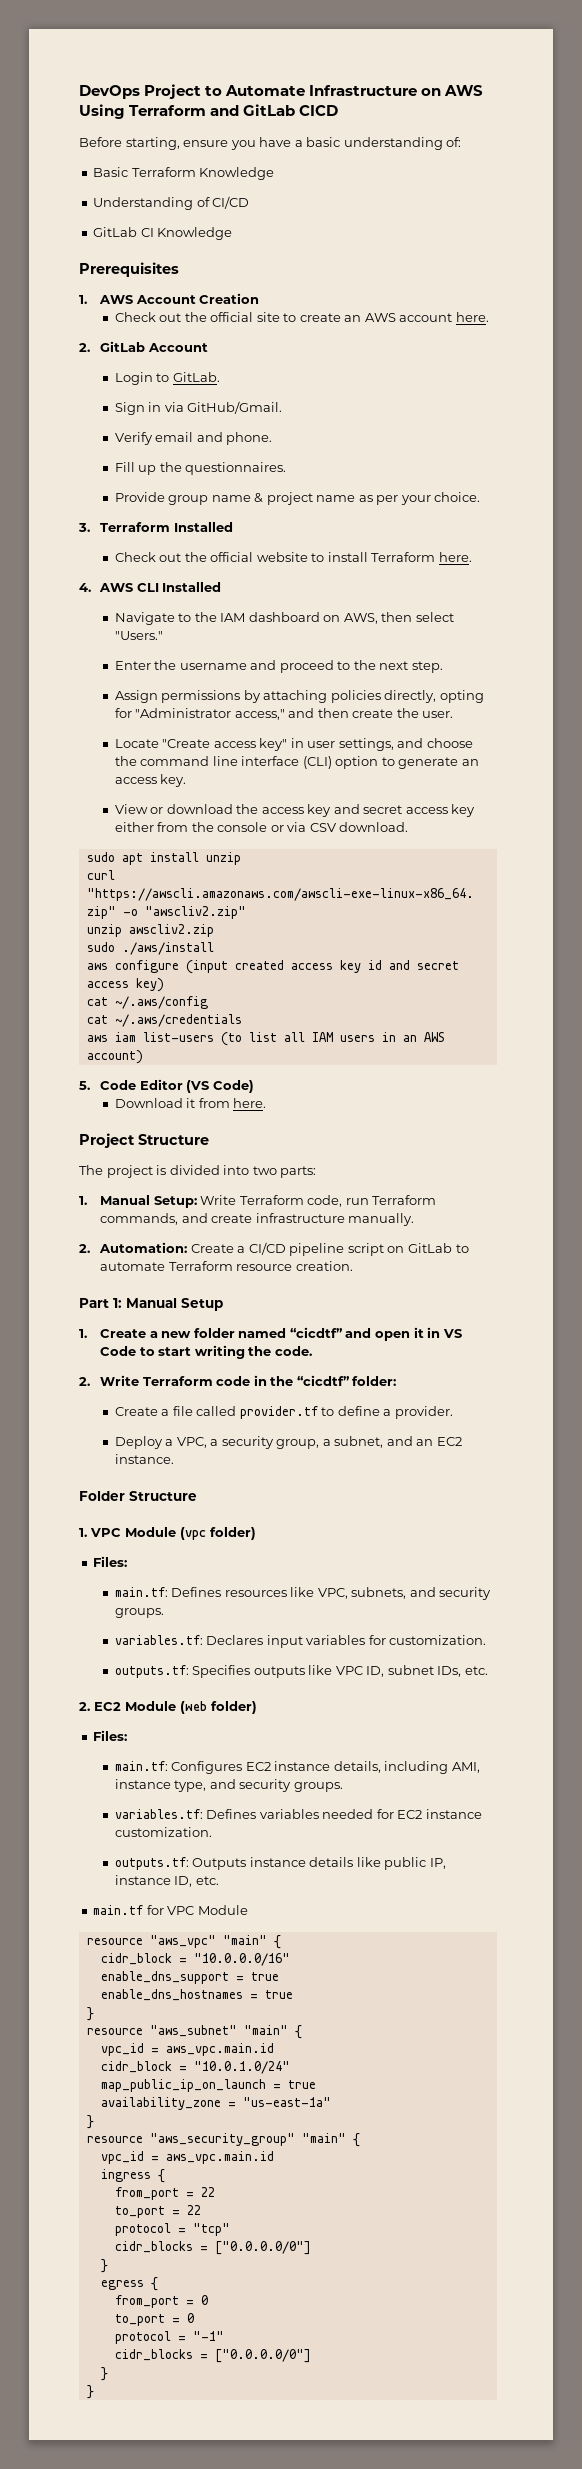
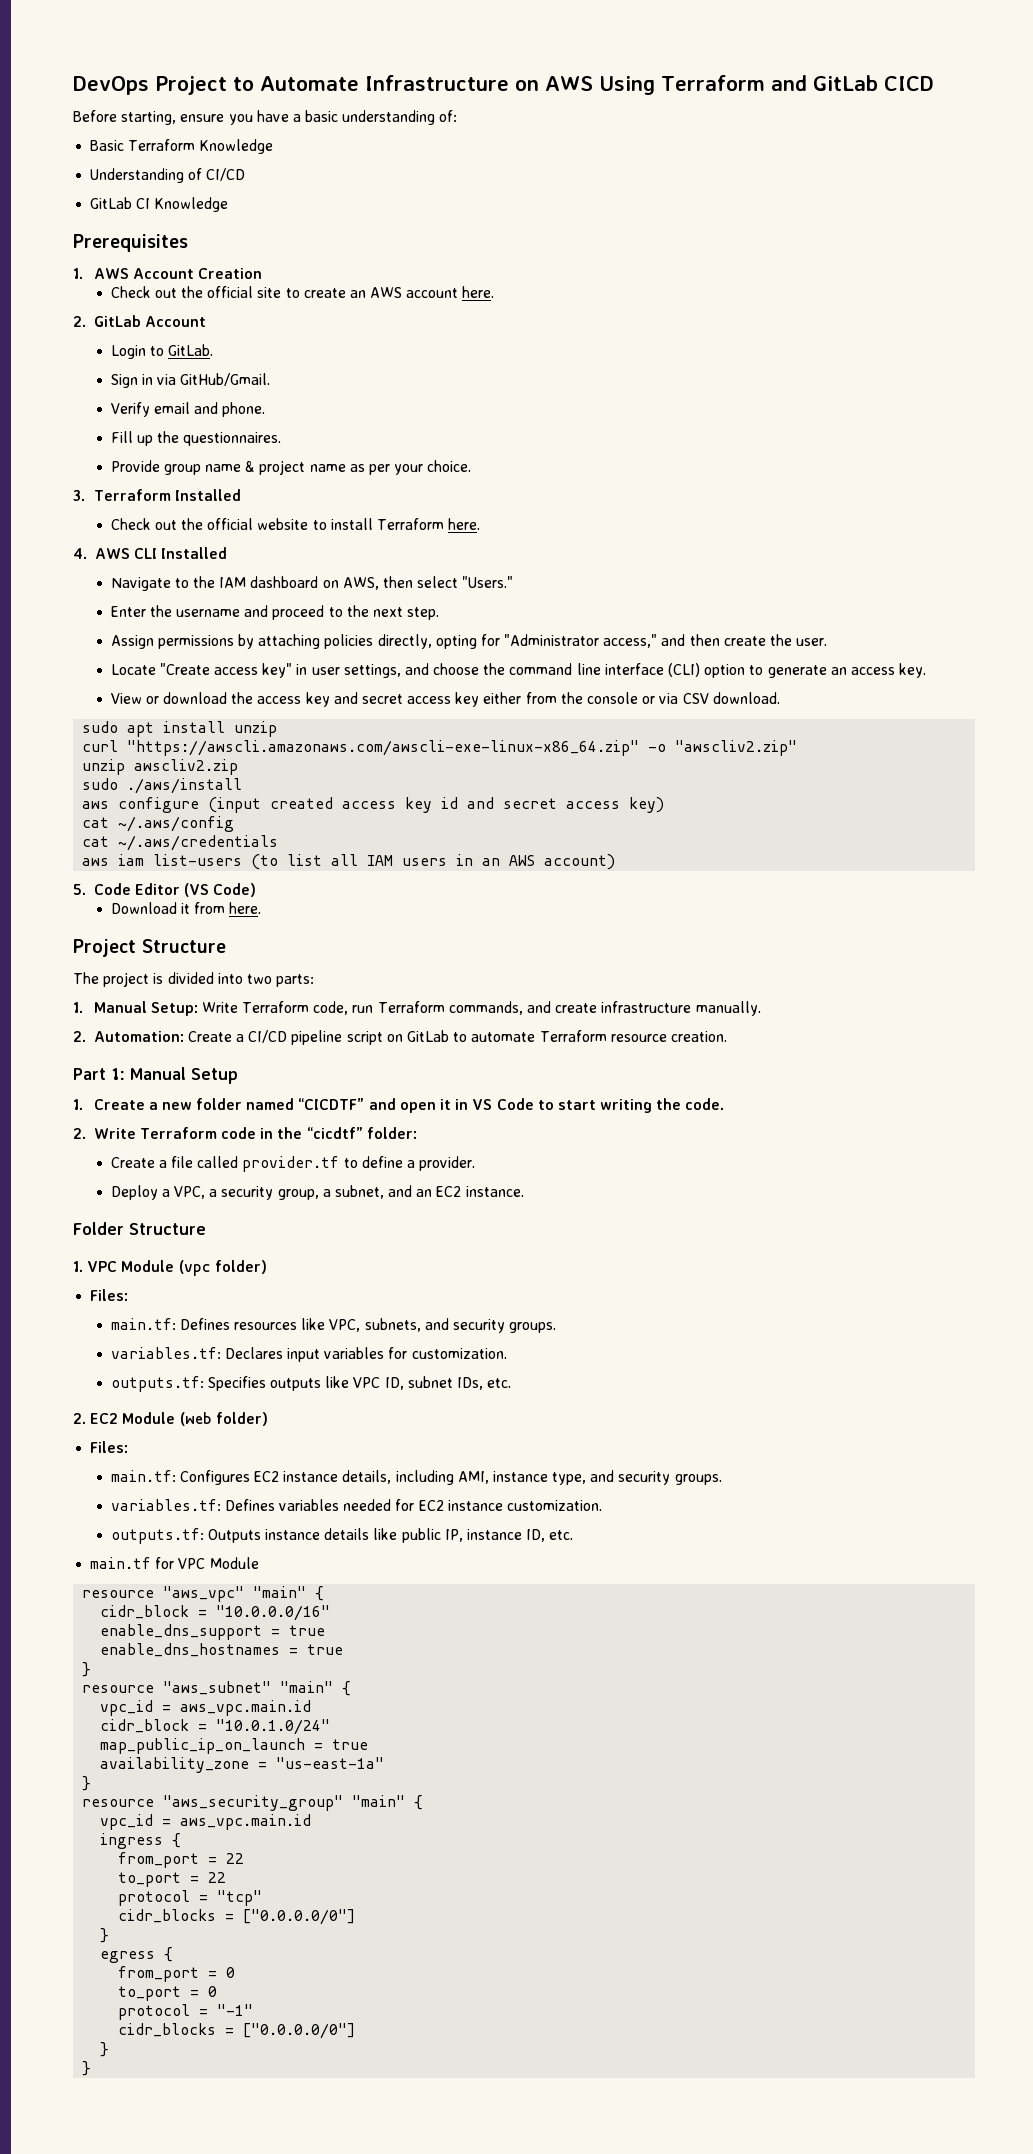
- 1. Create a new folder named “cicdtf” and open it in VS Code to start writing the code.
+ 1. Create a new folder named “CICDTF” and open it in VS Code to start writing the code.

